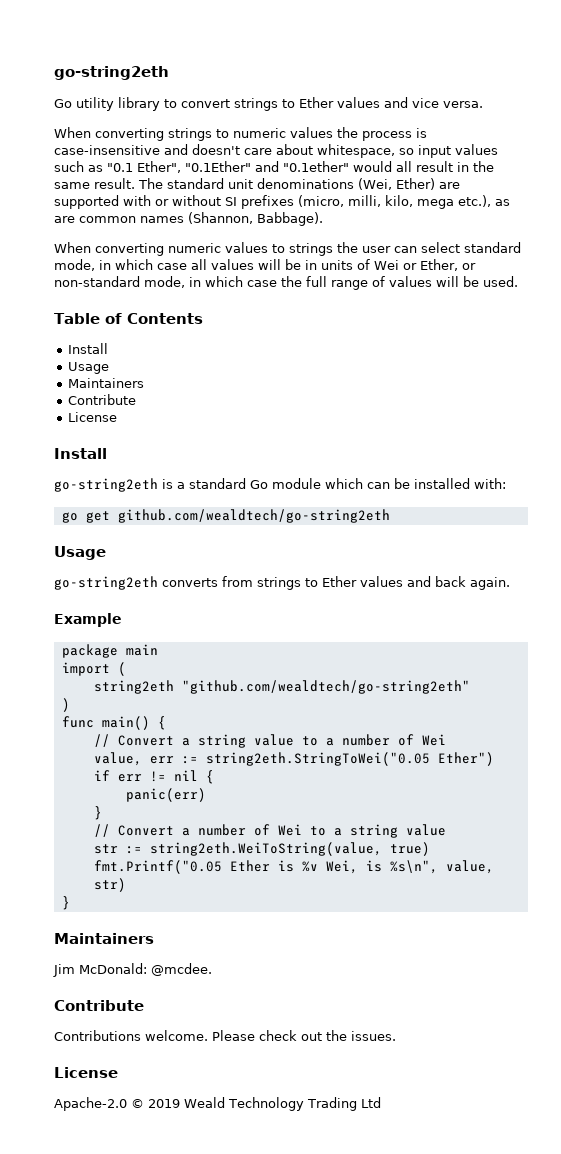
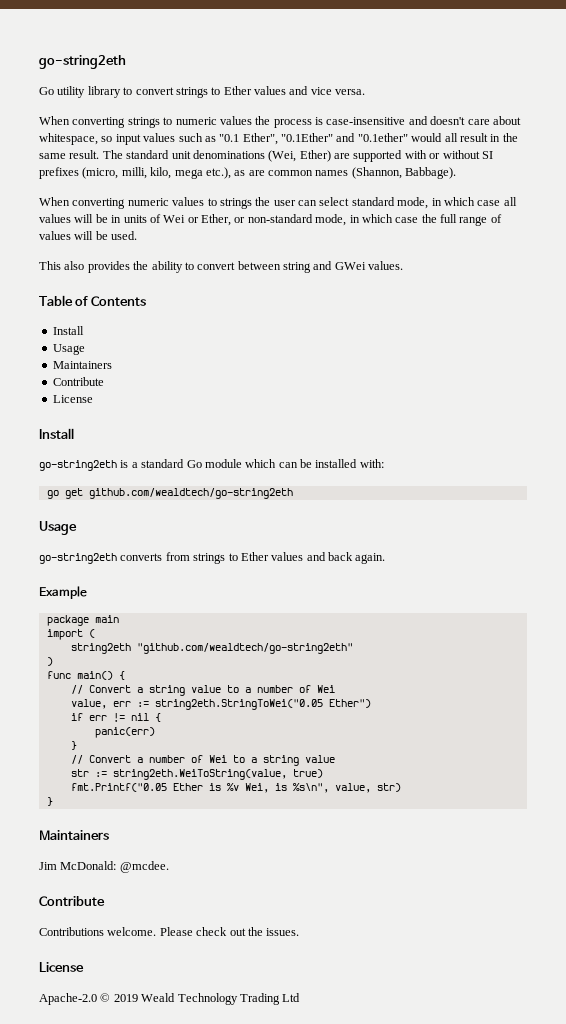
+ This also provides the ability to convert between string and GWei values.

